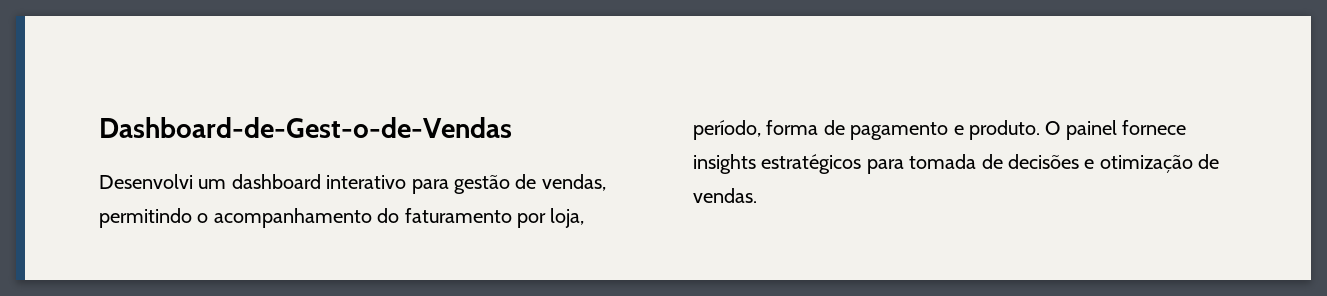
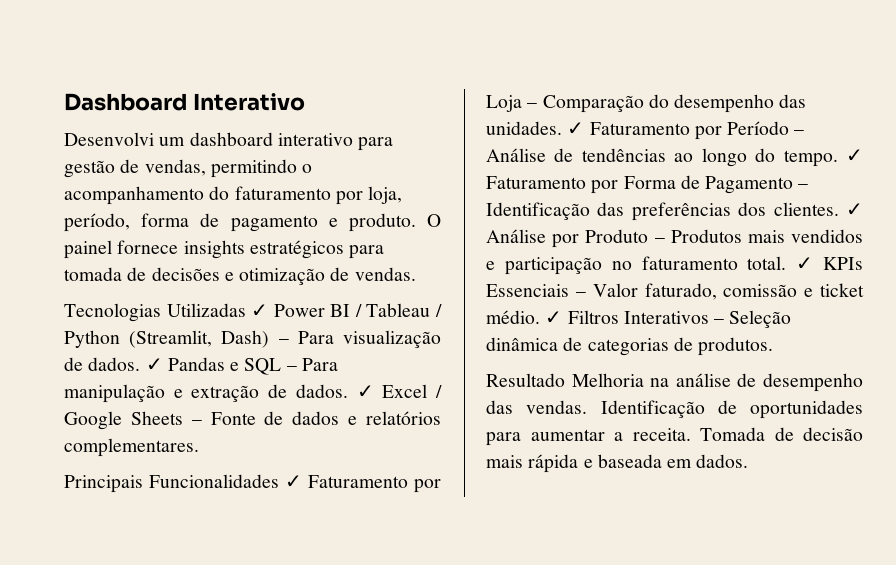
- Dashboard-de-Gest-o-de-Vendas
+ Dashboard Interativo
+ Tecnologias Utilizadas ✓ Power BI / Tableau / Python (Streamlit, Dash) – Para visualização de dados. ✓ Pandas e SQL – Para manipulação e extração de dados. ✓ Excel / Google Sheets – Fonte de dados e relatórios complementares.
+ Principais Funcionalidades ✓ Faturamento por Loja – Comparação do desempenho das unidades. ✓ Faturamento por Período – Análise de tendências ao longo do tempo. ✓ Faturamento por Forma de Pagamento – Identificação das preferências dos clientes. ✓ Análise por Produto – Produtos mais vendidos e participação no faturamento total. ✓ KPIs Essenciais – Valor faturado, comissão e ticket médio. ✓ Filtros Interativos – Seleção dinâmica de categorias de produtos.
+ Resultado Melhoria na análise de desempenho das vendas. Identificação de oportunidades para aumentar a receita. Tomada de decisão mais rápida e baseada em dados.

